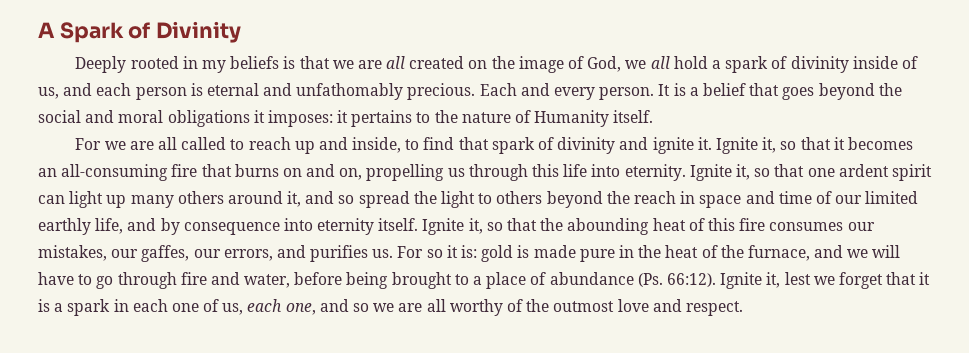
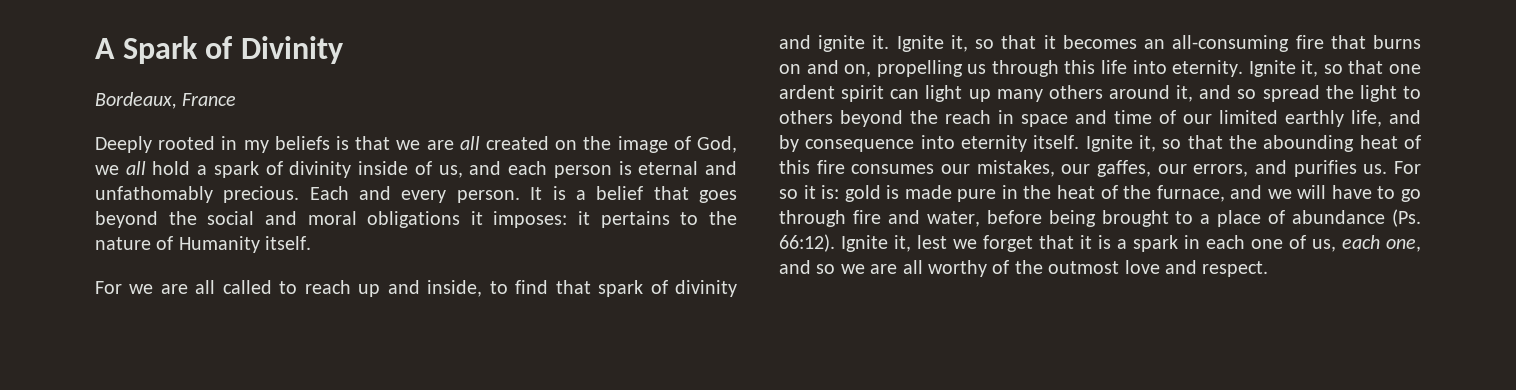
+ Bordeaux, France

